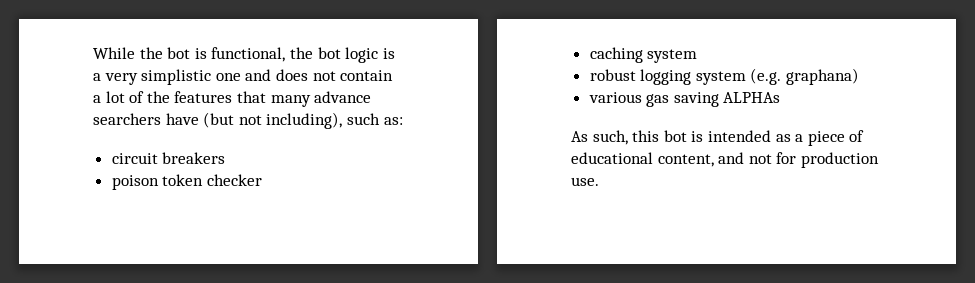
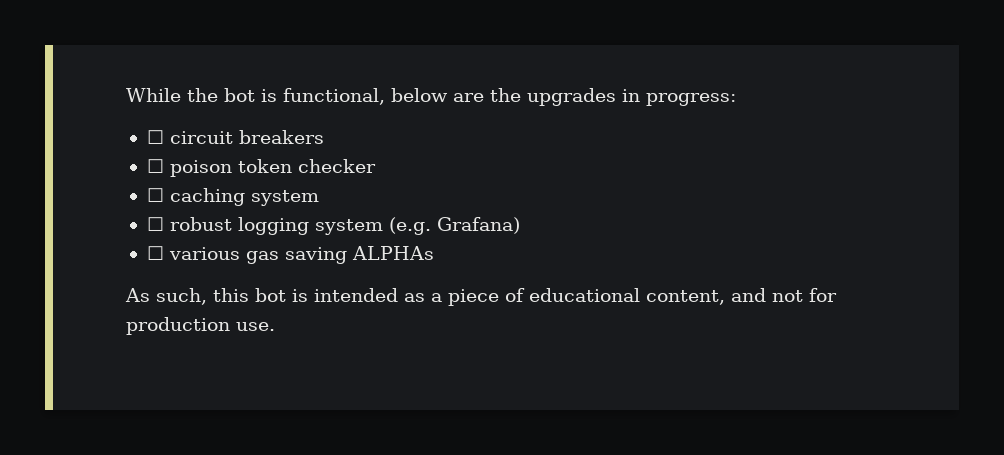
- While the bot is functional, the bot logic is a very simplistic one and does not contain a lot of the features that many advance searchers have (but not including), such as:
- circuit breakers
+ While the bot is functional, below are the upgrades in progress:
+ ☐ circuit breakers
- poison token checker
+ ☐ poison token checker
- caching system
+ ☐ caching system
- robust logging system (e.g. graphana)
- various gas saving ALPHAs
+ ☐ robust logging system (e.g. Grafana)
+ ☐ various gas saving ALPHAs

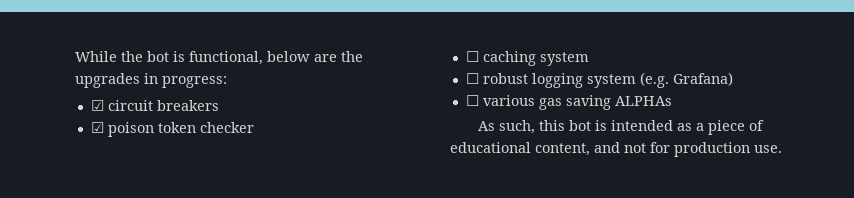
- ☐ circuit breakers
+ ☑ circuit breakers
- ☐ poison token checker
+ ☑ poison token checker

